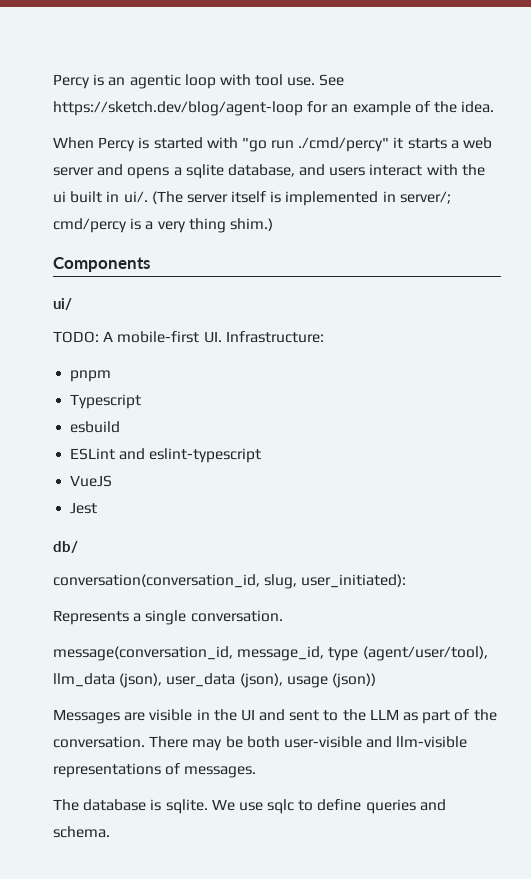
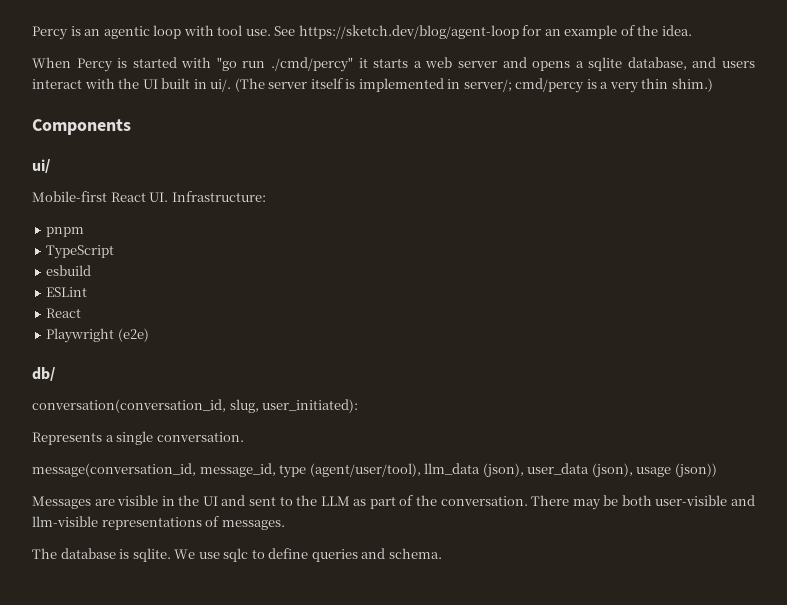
- When Percy is started with "go run ./cmd/percy" it starts a web server and opens a sqlite database, and users interact with the ui built in ui/.
+ When Percy is started with "go run ./cmd/percy" it starts a web server and opens a sqlite database, and users interact with the UI built in ui/.
- (The server itself is implemented in server/; cmd/percy is a very thing shim.)
+ (The server itself is implemented in server/; cmd/percy is a very thin shim.)
- TODO: A mobile-first UI. Infrastructure:
+ Mobile-first React UI. Infrastructure:
- Typescript
+ TypeScript
- ESLint and eslint-typescript
- VueJS
- Jest
+ ESLint
+ React
+ Playwright (e2e)

